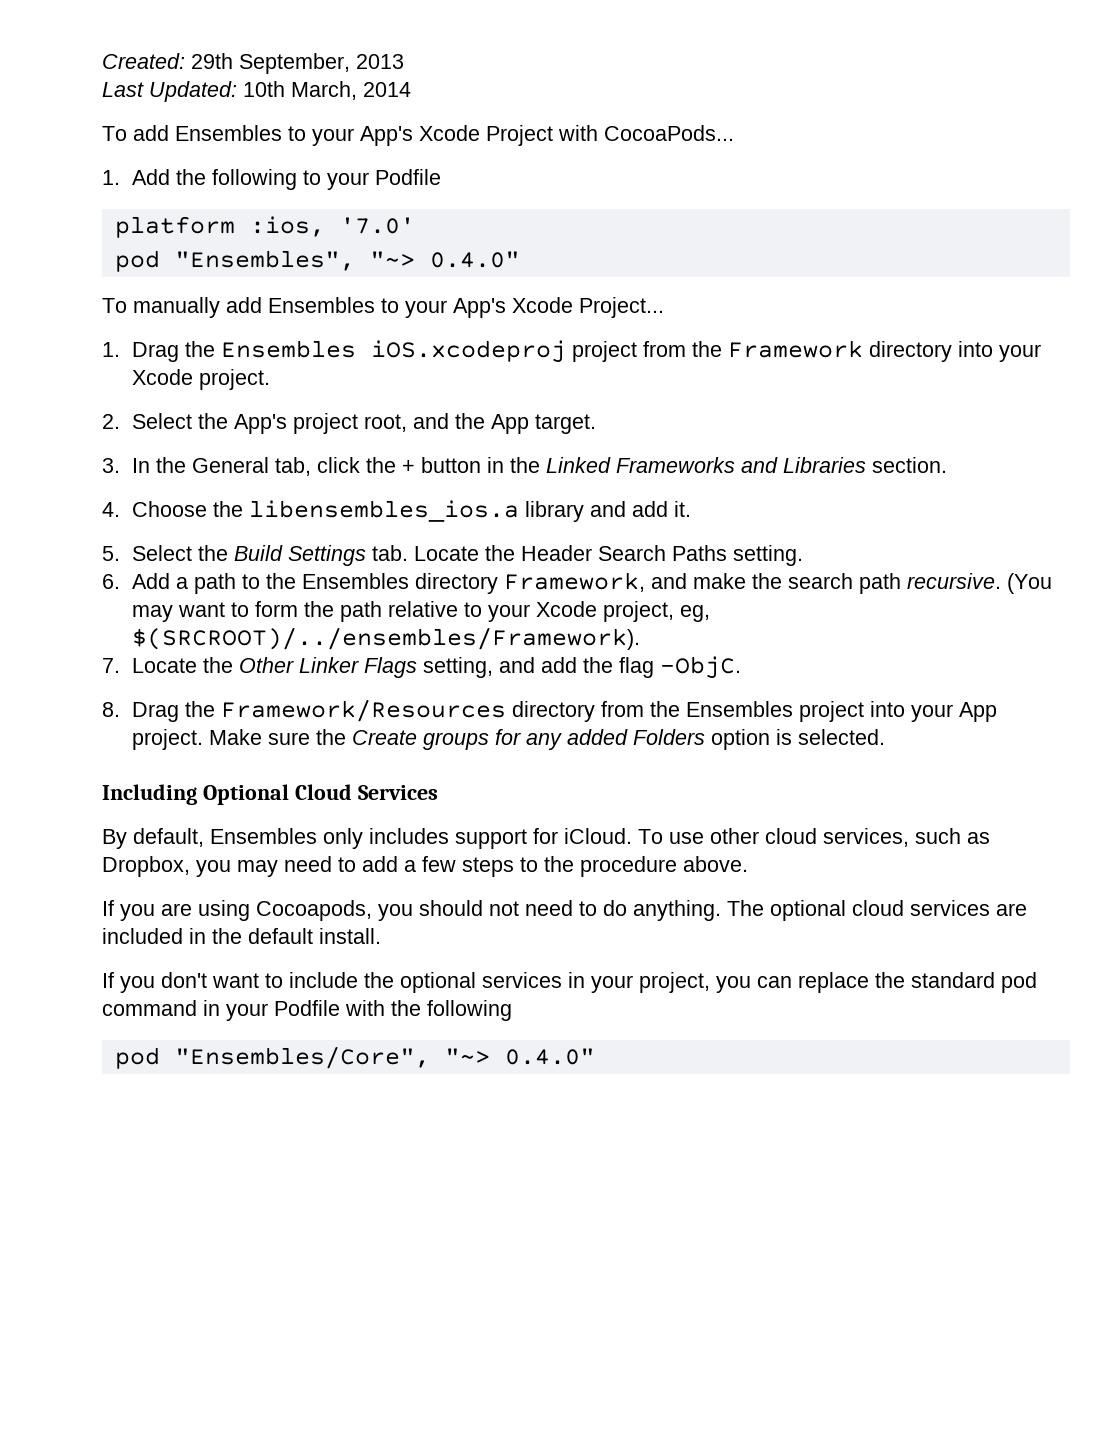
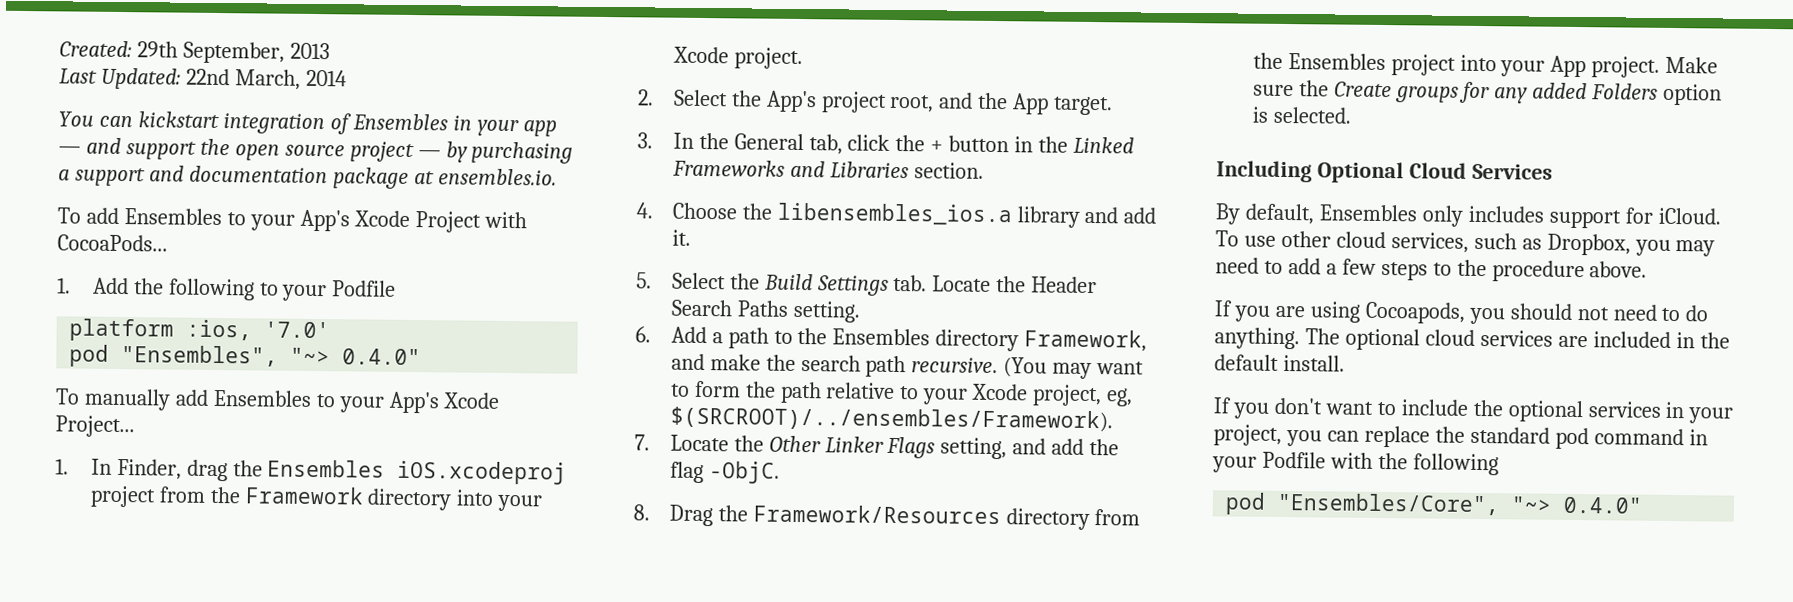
- Last Updated: 10th March, 2014
+ Last Updated: 22nd March, 2014
+ You can kickstart integration of Ensembles in your app — and support the open source project — by purchasing a support and documentation package at ensembles.io.
- 1. Drag the Ensembles iOS.xcodeproj project from the Framework directory into your Xcode project.
+ 1. In Finder, drag the Ensembles iOS.xcodeproj project from the Framework directory into your Xcode project.

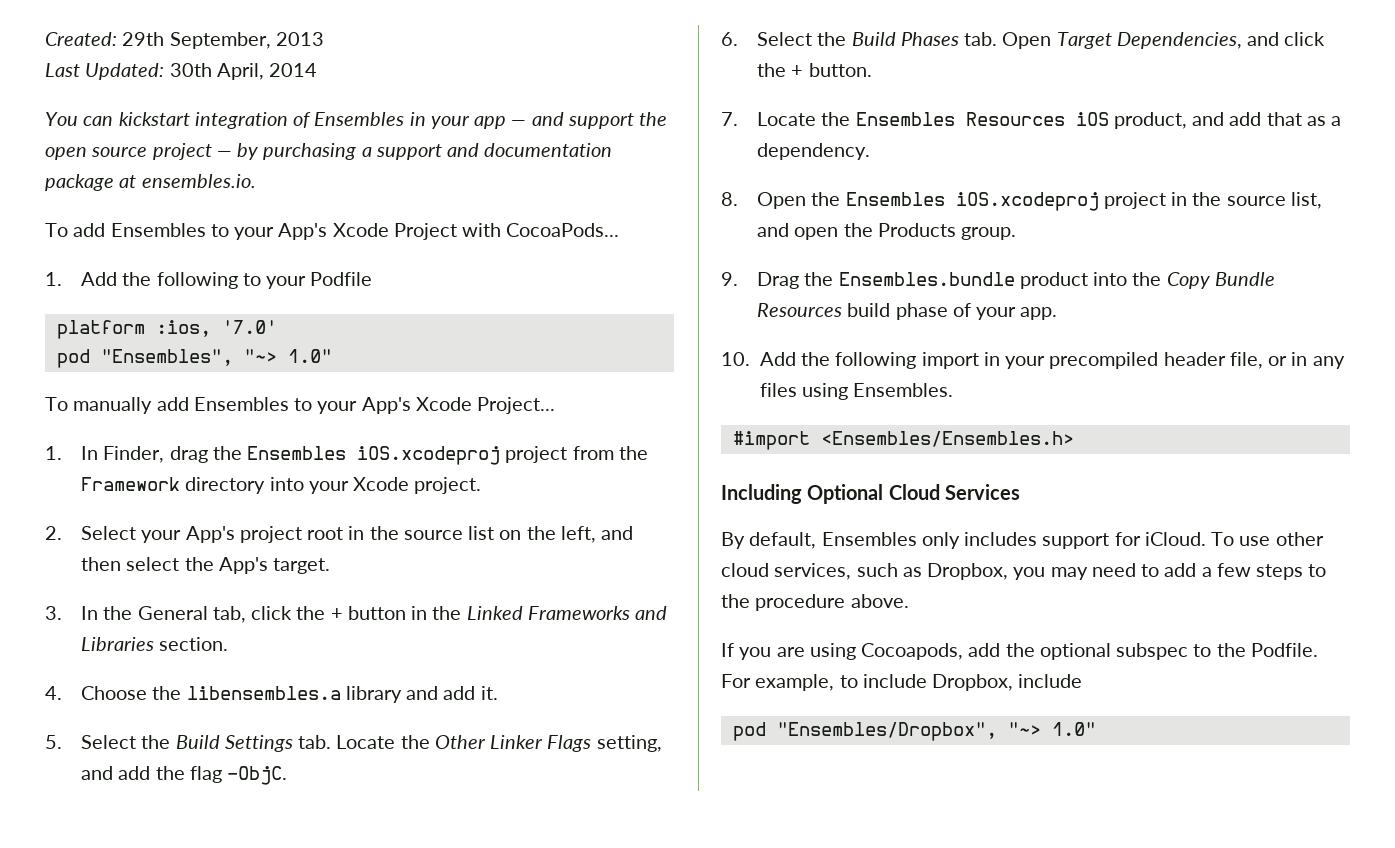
- Last Updated: 22nd March, 2014
+ Last Updated: 30th April, 2014
- pod "Ensembles", "~> 0.4.0"
+ pod "Ensembles", "~> 1.0"
- 2. Select the App's project root, and the App target.
+ 2. Select your App's project root in the source list on the left, and then select the App's target.
- 4. Choose the libensembles_ios.a library and add it.
+ 4. Choose the libensembles.a library and add it.
- 5. Select the Build Settings tab. Locate the Header Search Paths setting.
- 6. Add a path to the Ensembles directory Framework, and make the search path recursive. (You may want to form the path relative to your Xcode project, eg, $(SRCROOT)/../ensembles/Framework).
- 7. Locate the Other Linker Flags setting, and add the flag -ObjC.
+ 5. Select the Build Settings tab. Locate the Other Linker Flags setting, and add the flag -ObjC.
- 8. Drag the Framework/Resources directory from the Ensembles project into your App project. Make sure the Create groups for any added Folders option is selected.
+ 6. Select the Build Phases tab. Open Target Dependencies, and click the + button.
+ 7. Locate the Ensembles Resources iOS product, and add that as a dependency.
+ 8. Open the Ensembles iOS.xcodeproj project in the source list, and open the Products group.
+ 9. Drag the Ensembles.bundle product into the Copy Bundle Resources build phase of your app.
+ 10. Add the following import in your precompiled header file, or in any files using Ensembles.
+ #import <Ensembles/Ensembles.h>
- If you are using Cocoapods, you should not need to do anything. The optional cloud services are included in the default install.
- If you don't want to include the optional services in your project, you can replace the standard pod command in your Podfile with the following
- pod "Ensembles/Core", "~> 0.4.0"
+ If you are using Cocoapods, add the optional subspec to the Podfile. For example, to include Dropbox, include
+ pod "Ensembles/Dropbox", "~> 1.0"

